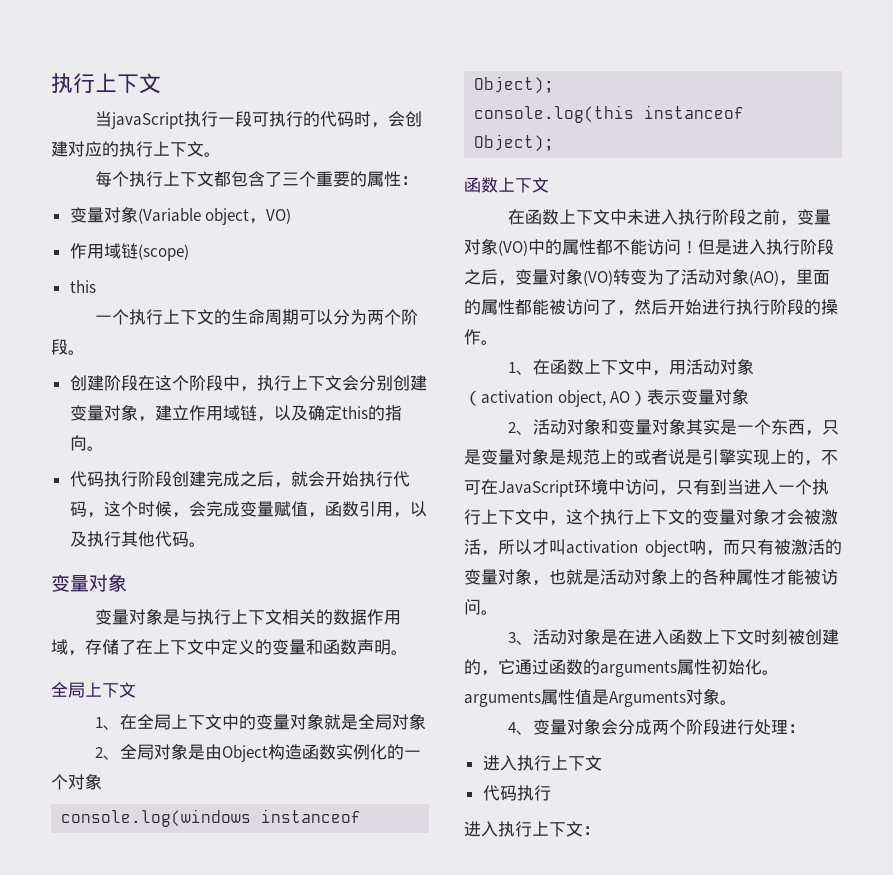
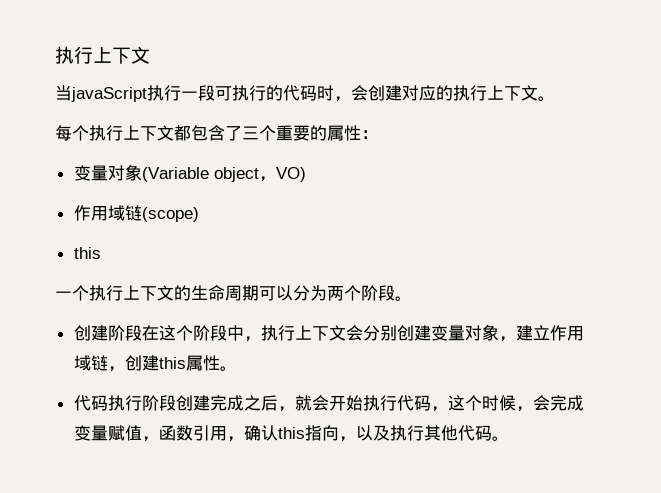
- 创建阶段在这个阶段中，执行上下文会分别创建变量对象，建立作用域链，以及确定this的指向。
+ 创建阶段在这个阶段中，执行上下文会分别创建变量对象，建立作用域链，创建this属性。
- 代码执行阶段创建完成之后，就会开始执行代码，这个时候，会完成变量赋值，函数引用，以及执行其他代码。
- 变量对象
- 变量对象是与执行上下文相关的数据作用域，存储了在上下文中定义的变量和函数声明。
- 全局上下文
- 1、在全局上下文中的变量对象就是全局对象
- 2、全局对象是由Object构造函数实例化的一个对象
- console.log(windows instanceof Object);
- console.log(this instanceof Object);
- 函数上下文
- 在函数上下文中未进入执行阶段之前，变量对象(VO)中的属性都不能访问！但是进入执行阶段之后，变量对象(VO)转变为了活动对象(AO)，里面的属性都能被访问了，然后开始进行执行阶段的操作。
- 1、在函数上下文中，用活动对象（activation object, AO）表示变量对象
- 2、活动对象和变量对象其实是一个东西，只是变量对象是规范上的或者说是引擎实现上的，不可在JavaScript环境中访问，只有到当进入一个执行上下文中，这个执行上下文的变量对象才会被激活，所以才叫activation object呐，而只有被激活的变量对象，也就是活动对象上的各种属性才能被访问。
- 3、活动对象是在进入函数上下文时刻被创建的，它通过函数的arguments属性初始化。arguments属性值是Arguments对象。
- 4、变量对象会分成两个阶段进行处理：
- 进入执行上下文
- 代码执行
- 进入执行上下文：
+ 代码执行阶段创建完成之后，就会开始执行代码，这个时候，会完成变量赋值，函数引用，确认this指向，以及执行其他代码。

